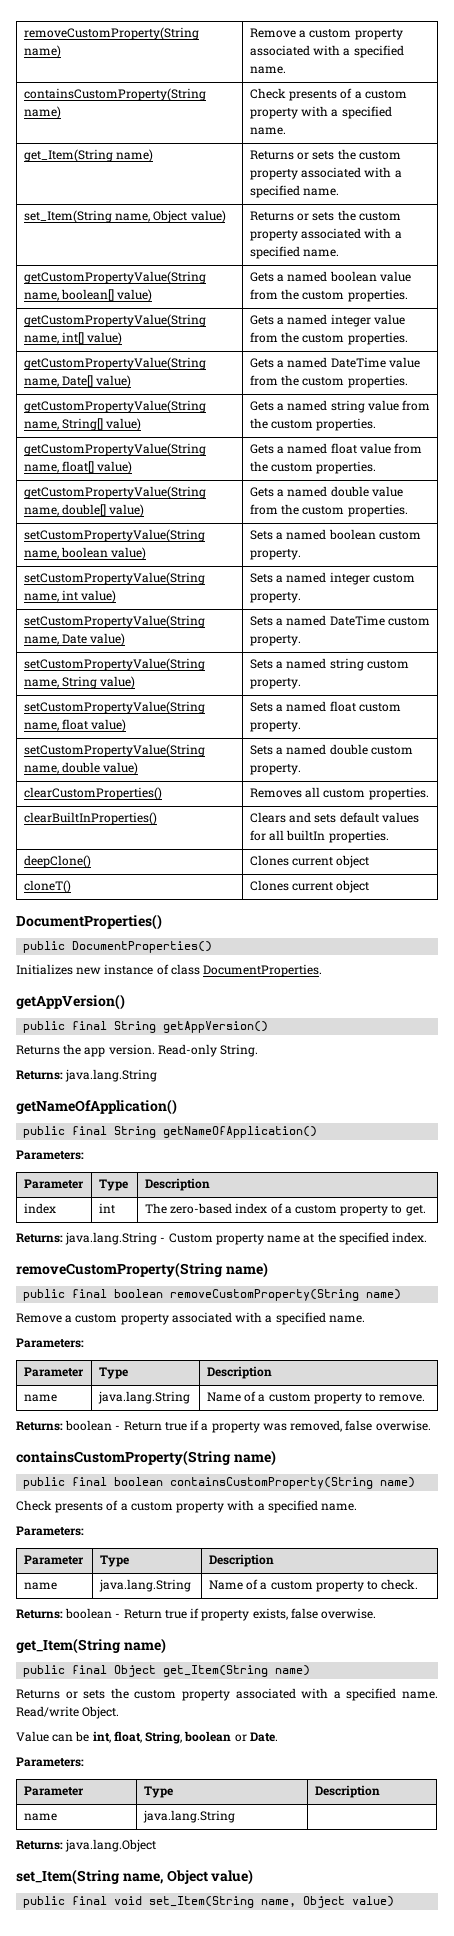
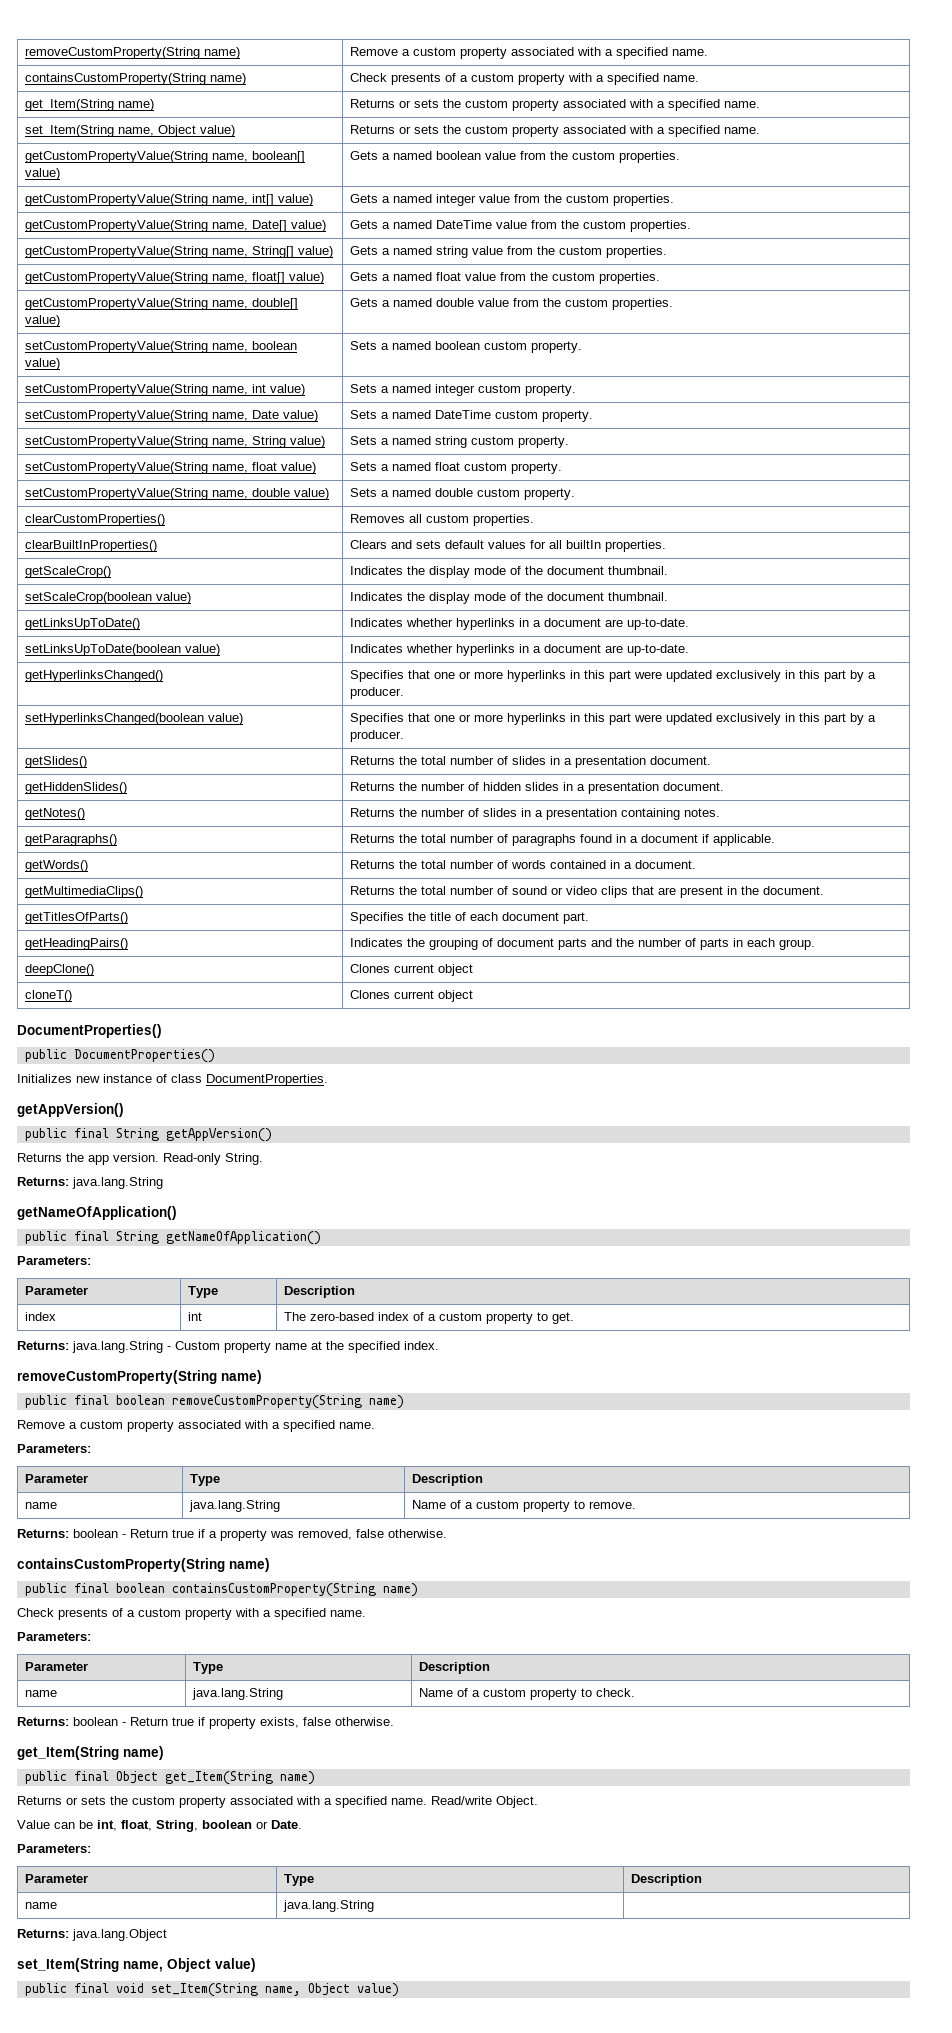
+ getScaleCrop() | Indicates the display mode of the document thumbnail.
+ setScaleCrop(boolean value) | Indicates the display mode of the document thumbnail.
+ getLinksUpToDate() | Indicates whether hyperlinks in a document are up-to-date.
+ setLinksUpToDate(boolean value) | Indicates whether hyperlinks in a document are up-to-date.
+ getHyperlinksChanged() | Specifies that one or more hyperlinks in this part were updated exclusively in this part by a producer.
+ setHyperlinksChanged(boolean value) | Specifies that one or more hyperlinks in this part were updated exclusively in this part by a producer.
+ getSlides() | Returns the total number of slides in a presentation document.
+ getHiddenSlides() | Returns the number of hidden slides in a presentation document.
+ getNotes() | Returns the number of slides in a presentation containing notes.
+ getParagraphs() | Returns the total number of paragraphs found in a document if applicable.
+ getWords() | Returns the total number of words contained in a document.
+ getMultimediaClips() | Returns the total number of sound or video clips that are present in the document.
+ getTitlesOfParts() | Specifies the title of each document part.
+ getHeadingPairs() | Indicates the grouping of document parts and the number of parts in each group.
- Returns: boolean - Return true if a property was removed, false overwise.
+ Returns: boolean - Return true if a property was removed, false otherwise.
- Returns: boolean - Return true if property exists, false overwise.
+ Returns: boolean - Return true if property exists, false otherwise.

